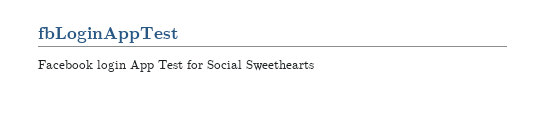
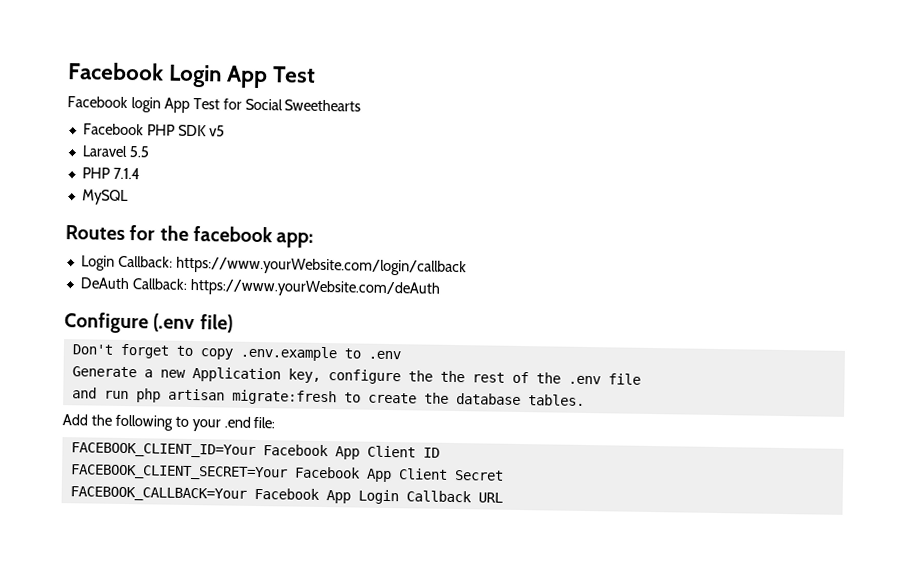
- fbLoginAppTest
+ Facebook Login App Test
+ Facebook PHP SDK v5
+ Laravel 5.5
+ PHP 7.1.4
+ MySQL
+ Routes for the facebook app:
+ Login Callback: https://www.yourWebsite.com/login/callback
+ DeAuth Callback: https://www.yourWebsite.com/deAuth
+ Configure (.env file)
+ Don't forget to copy .env.example to .env
+ Generate a new Application key, configure the the rest of the .env file
+ and run php artisan migrate:fresh to create the database tables.
+ Add the following to your .end file:
+ FACEBOOK_CLIENT_ID=Your Facebook App Client ID
+ FACEBOOK_CLIENT_SECRET=Your Facebook App Client Secret
+ FACEBOOK_CALLBACK=Your Facebook App Login Callback URL

